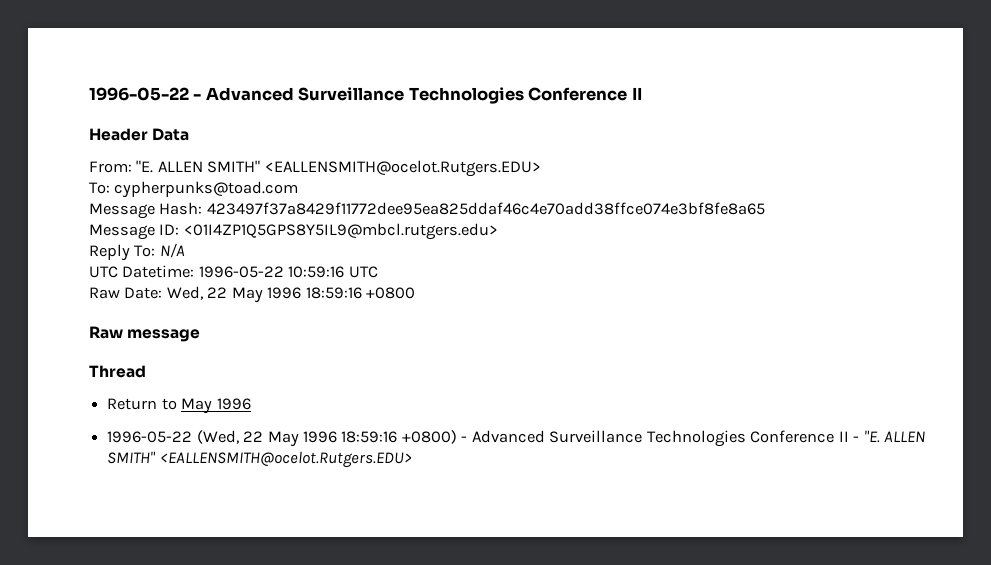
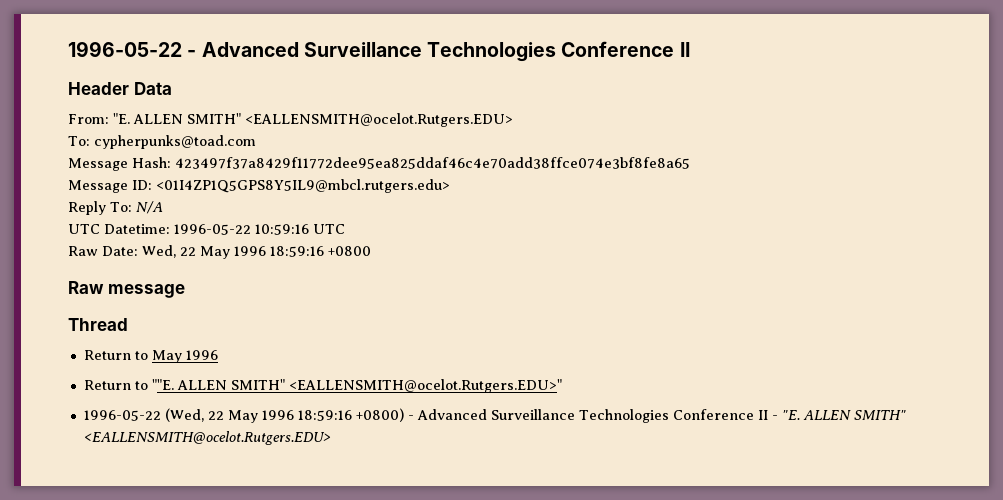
+ Return to ""E. ALLEN SMITH" <EALLENSMITH@ocelot.Rutgers.EDU>"

